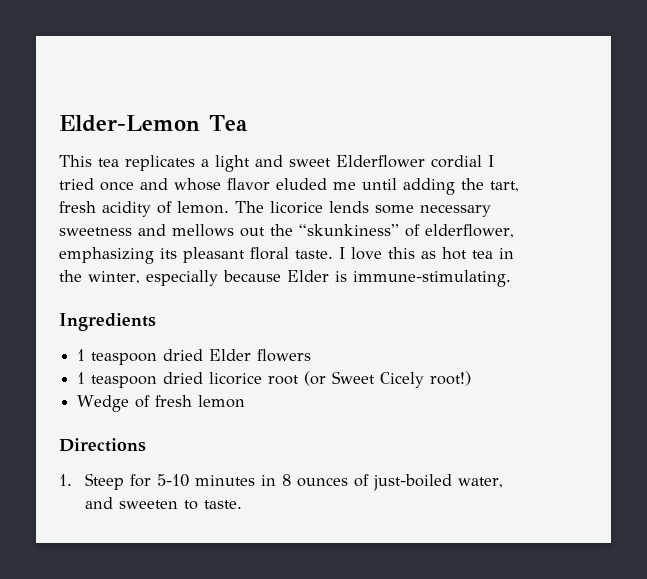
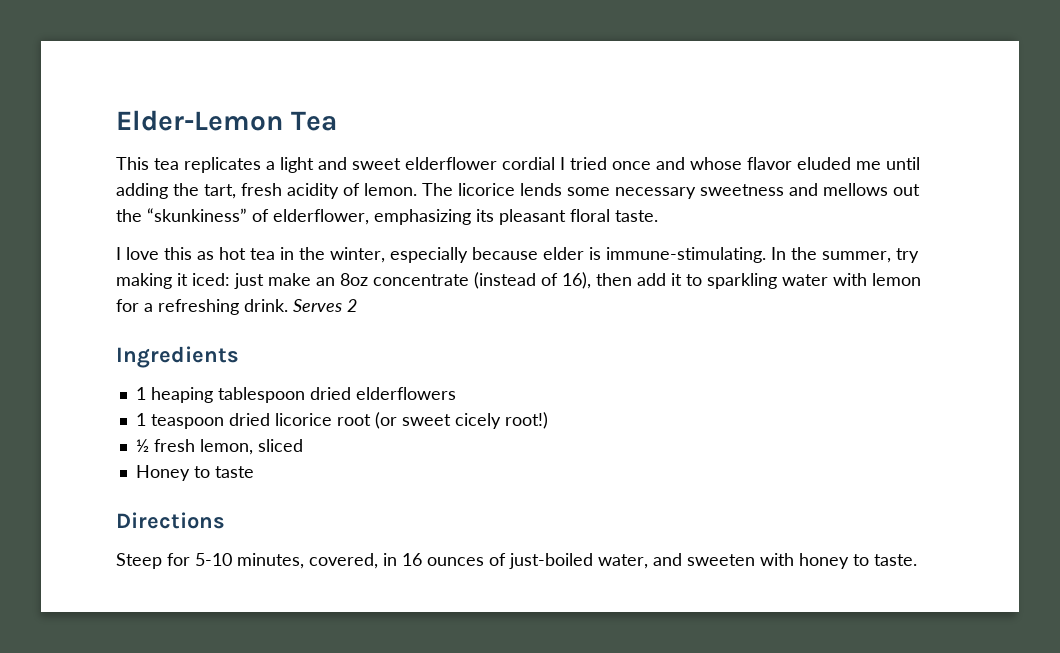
- This tea replicates a light and sweet Elderflower cordial I tried once and whose flavor eluded me until adding the tart, fresh acidity of lemon.
+ This tea replicates a light and sweet elderflower cordial I tried once and whose flavor eluded me until adding the tart, fresh acidity of lemon.
- The licorice lends some necessary sweetness and mellows out the “skunkiness” of elderflower, emphasizing its pleasant floral taste. I love this as hot tea in the winter, especially because Elder is immune-stimulating.
+ The licorice lends some necessary sweetness and mellows out the “skunkiness” of elderflower, emphasizing its pleasant floral taste.
+ I love this as hot tea in the winter, especially because elder is immune-stimulating. In the summer, try making it iced: just make an 8oz concentrate (instead of 16), then add it to sparkling water with lemon for a refreshing drink. Serves 2
  Ingredients
- 1 teaspoon dried Elder flowers
+ 1 heaping tablespoon dried elderflowers
- 1 teaspoon dried licorice root (or Sweet Cicely root!)
+ 1 teaspoon dried licorice root (or sweet cicely root!)
- Wedge of fresh lemon
+ ½ fresh lemon, sliced
+ Honey to taste
- 1. Steep for 5-10 minutes in 8 ounces of just-boiled water, and sweeten to taste.
+ Steep for 5-10 minutes, covered, in 16 ounces of just-boiled water, and sweeten with honey to taste.

